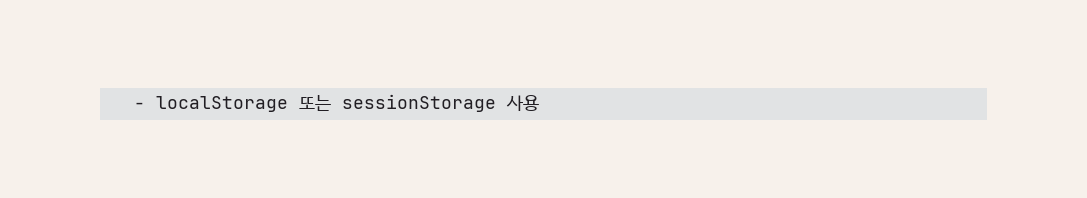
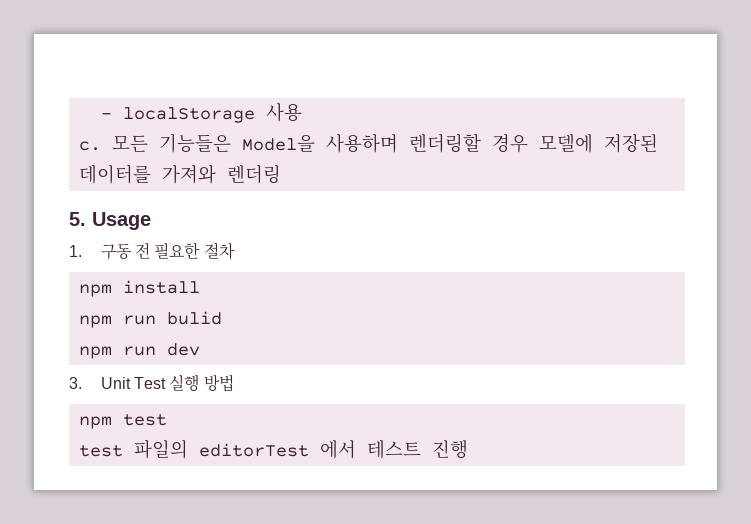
- - localStorage 또는 sessionStorage 사용
+ - localStorage 사용
+ c. 모든 기능들은 Model을 사용하며 렌더링할 경우 모델에 저장된 데이터를 가져와 렌더링
+ 5. Usage
+ 1. 구동 전 필요한 절차
+ npm install
+ npm run bulid
+ npm run dev
+ 3. Unit Test 실행 방법
+ npm test
+ test 파일의 editorTest 에서 테스트 진행

